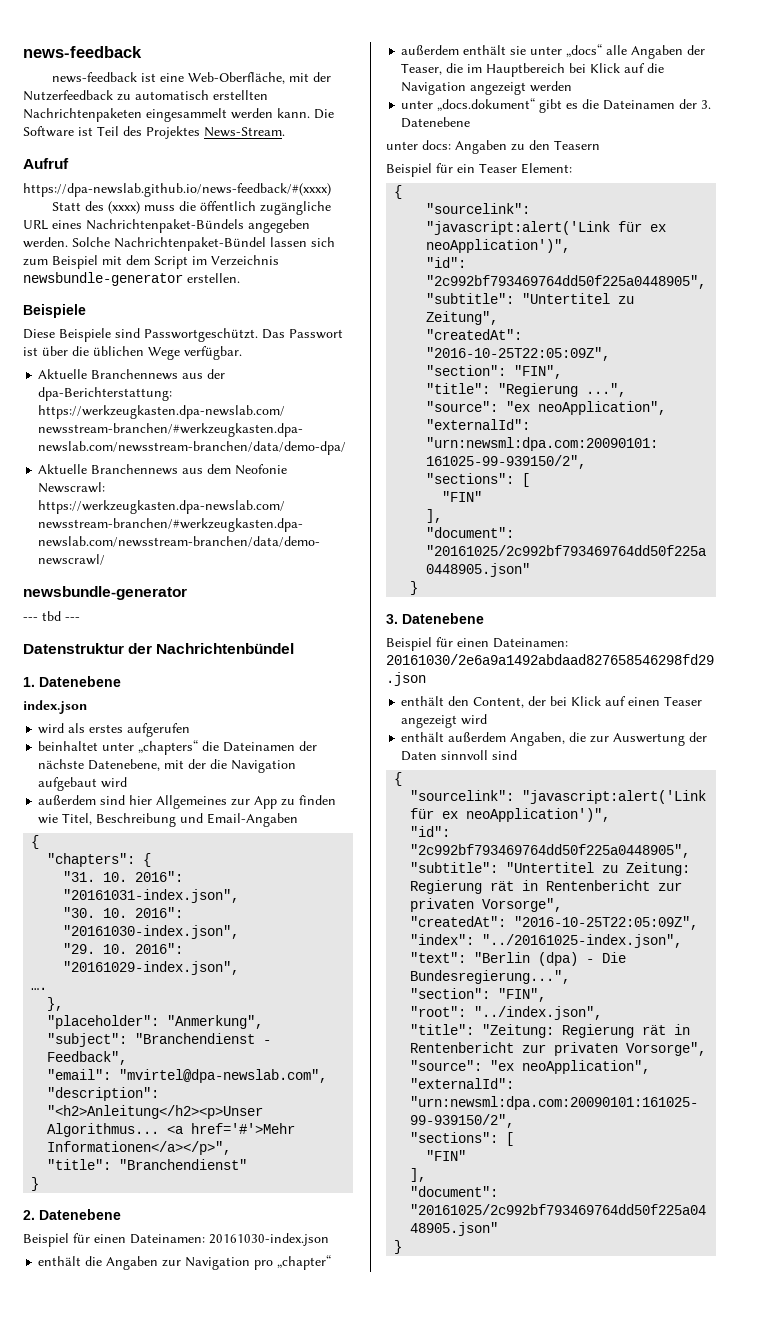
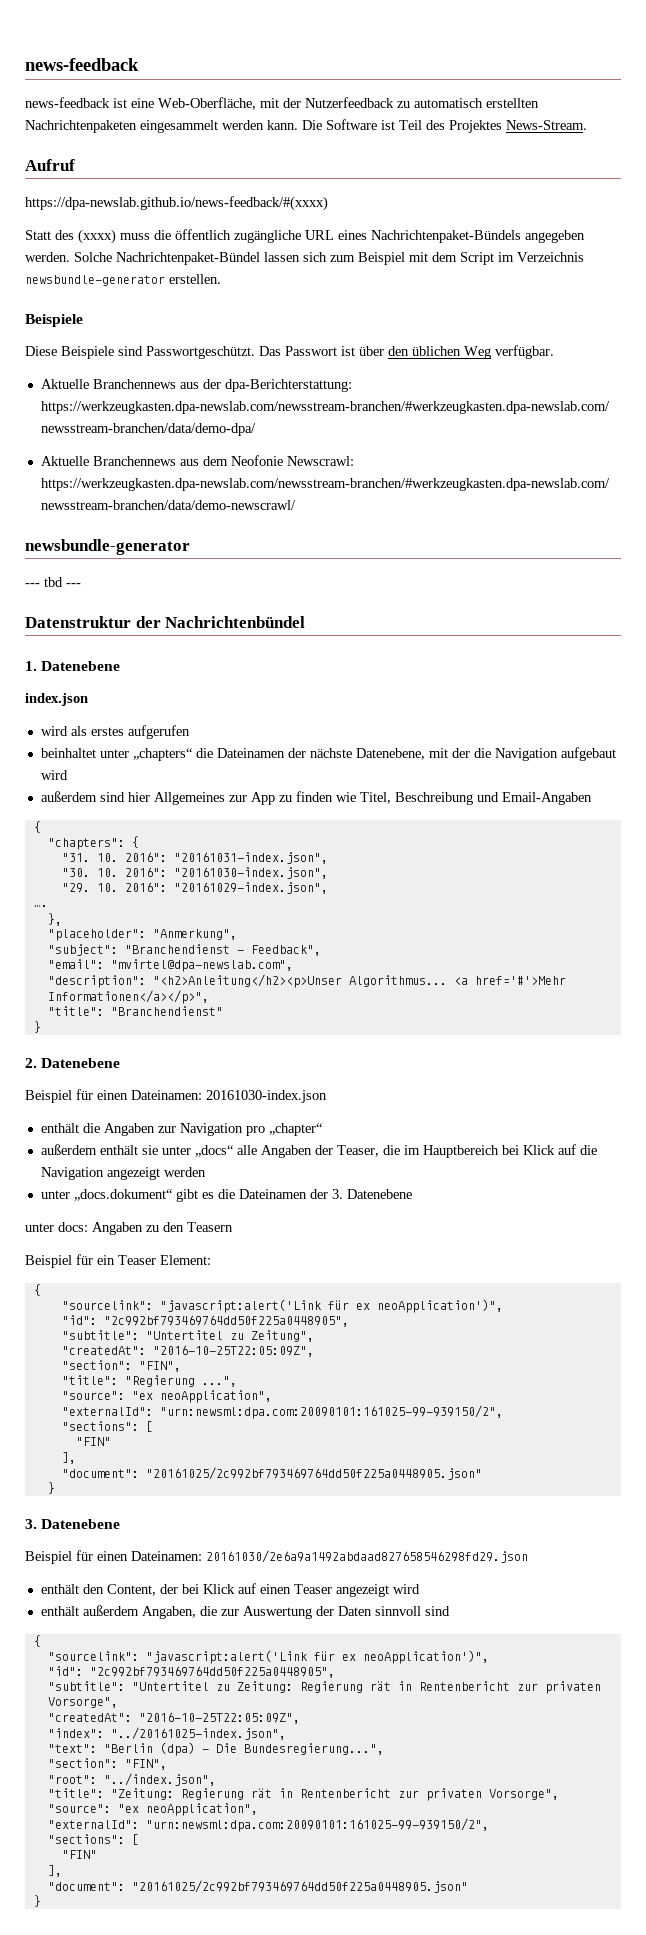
- Das Passwort ist über die üblichen Wege verfügbar.
+ Das Passwort ist über den üblichen Weg verfügbar.

